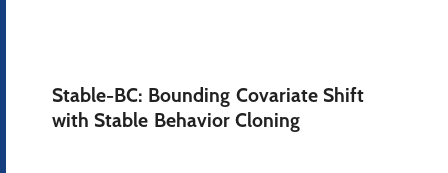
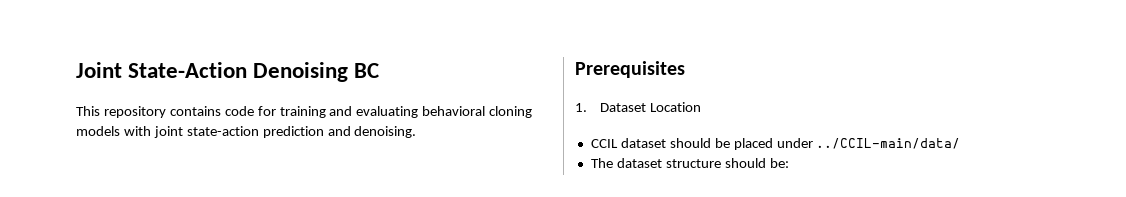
- Stable-BC: Bounding Covariate Shift with Stable Behavior Cloning
+ Joint State-Action Denoising BC
+ This repository contains code for training and evaluating behavioral cloning models with joint state-action prediction and denoising.
+ Prerequisites
+ 1. Dataset Location
+ CCIL dataset should be placed under ../CCIL-main/data/
+ The dataset structure should be:

